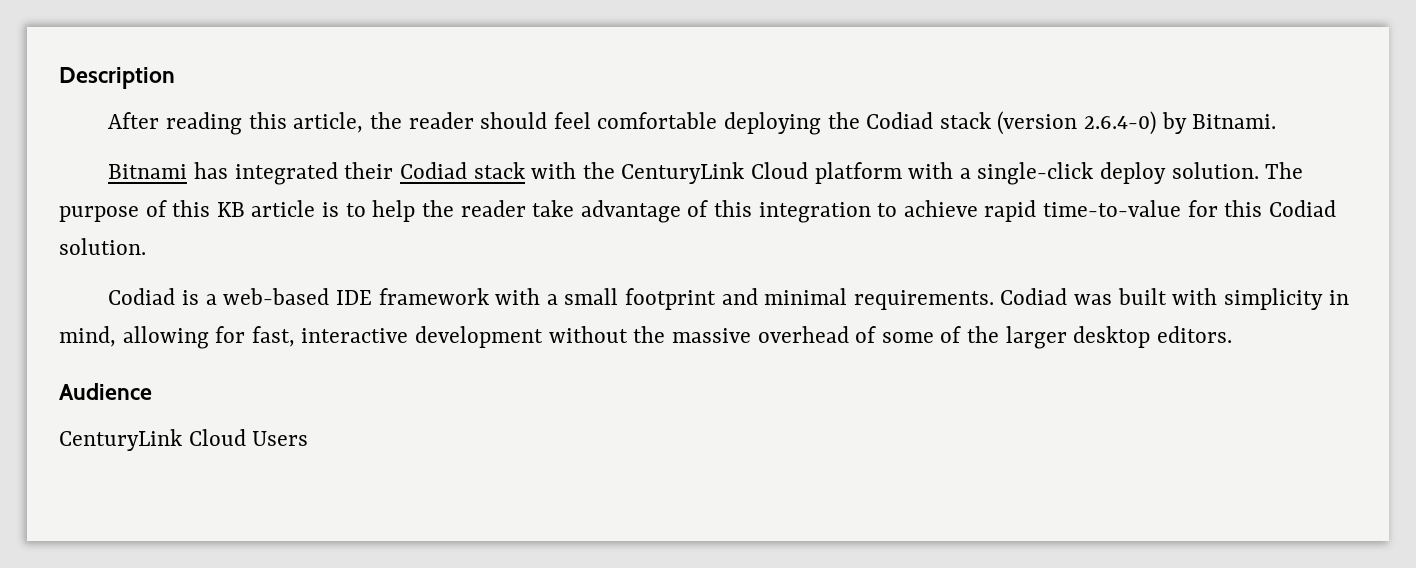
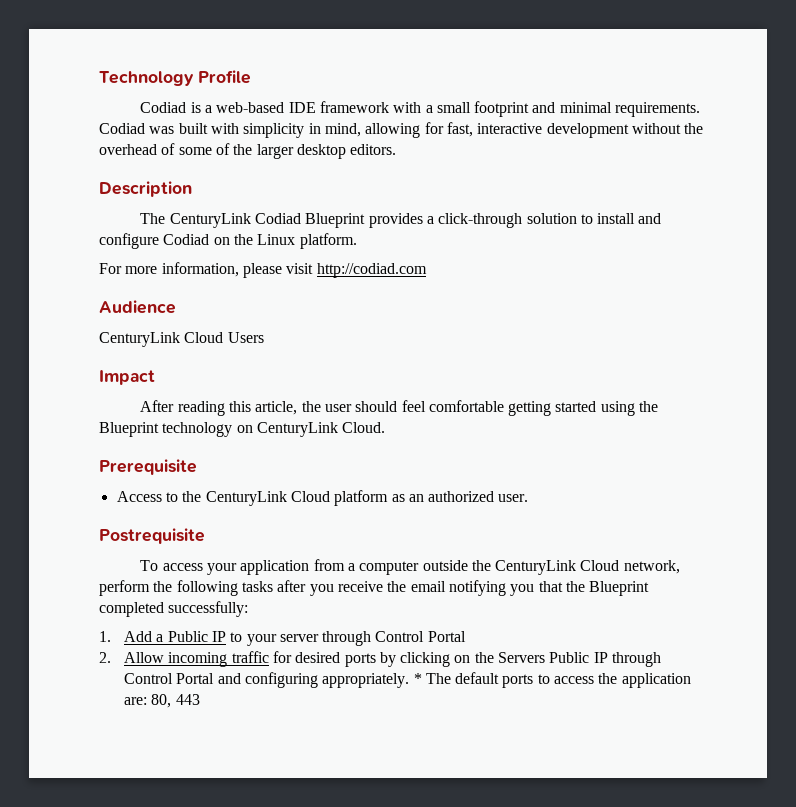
- Description
- After reading this article, the reader should feel comfortable deploying the Codiad stack (version 2.6.4-0) by Bitnami.
- Bitnami has integrated their Codiad stack with the CenturyLink Cloud platform with a single-click deploy solution. The purpose of this KB article is to help the reader take advantage of this integration to achieve rapid time-to-value for this Codiad solution.
+ Technology Profile
- Codiad was built with simplicity in mind, allowing for fast, interactive development without the massive overhead of some of the larger desktop editors.
+ Codiad was built with simplicity in mind, allowing for fast, interactive development without the overhead of some of the larger desktop editors.
+ Description
+ The CenturyLink Codiad Blueprint provides a click-through solution to install and configure Codiad on the Linux platform.
+ For more information, please visit http://codiad.com
  Audience
  CenturyLink Cloud Users
+ Impact
+ After reading this article, the user should feel comfortable getting started using the Blueprint technology on CenturyLink Cloud.
+ Prerequisite
+ Access to the CenturyLink Cloud platform as an authorized user.
+ Postrequisite
+ To access your application from a computer outside the CenturyLink Cloud network, perform the following tasks after you receive the email notifying you that the Blueprint completed successfully:
+ 1. Add a Public IP to your server through Control Portal
+ 2. Allow incoming traffic for desired ports by clicking on the Servers Public IP through Control Portal and configuring appropriately. * The default ports to access the application are: 80, 443

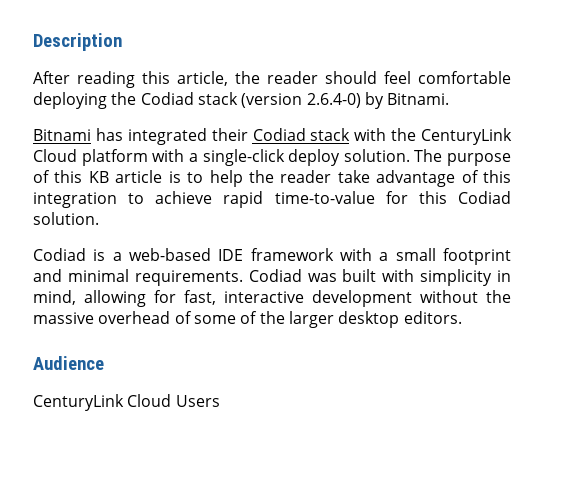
- Technology Profile
+ Description
+ After reading this article, the reader should feel comfortable deploying the Codiad stack (version 2.6.4-0) by Bitnami.
+ Bitnami has integrated their Codiad stack with the CenturyLink Cloud platform with a single-click deploy solution. The purpose of this KB article is to help the reader take advantage of this integration to achieve rapid time-to-value for this Codiad solution.
- Codiad was built with simplicity in mind, allowing for fast, interactive development without the overhead of some of the larger desktop editors.
+ Codiad was built with simplicity in mind, allowing for fast, interactive development without the massive overhead of some of the larger desktop editors.
- Description
- The CenturyLink Codiad Blueprint provides a click-through solution to install and configure Codiad on the Linux platform.
- For more information, please visit http://codiad.com
  Audience
  CenturyLink Cloud Users
- Impact
- After reading this article, the user should feel comfortable getting started using the Blueprint technology on CenturyLink Cloud.
- Prerequisite
- Access to the CenturyLink Cloud platform as an authorized user.
- Postrequisite
- To access your application from a computer outside the CenturyLink Cloud network, perform the following tasks after you receive the email notifying you that the Blueprint completed successfully:
- 1. Add a Public IP to your server through Control Portal
- 2. Allow incoming traffic for desired ports by clicking on the Servers Public IP through Control Portal and configuring appropriately. * The default ports to access the application are: 80, 443

